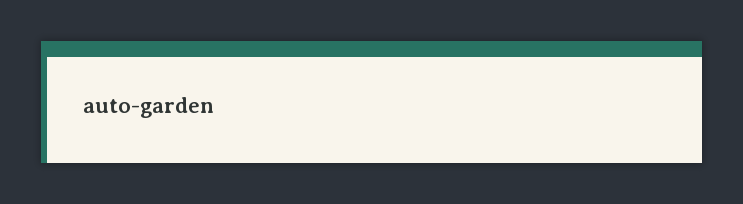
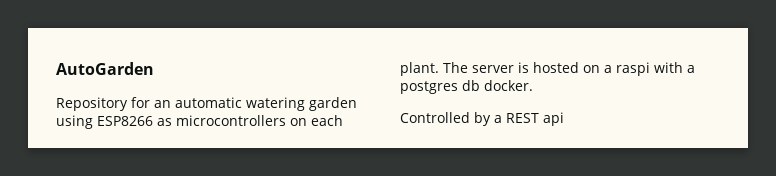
- auto-garden
+ AutoGarden
+ Repository for an automatic watering garden using ESP8266 as microcontrollers on each plant. The server is hosted on a raspi with a postgres db docker.
+ Controlled by a REST api

